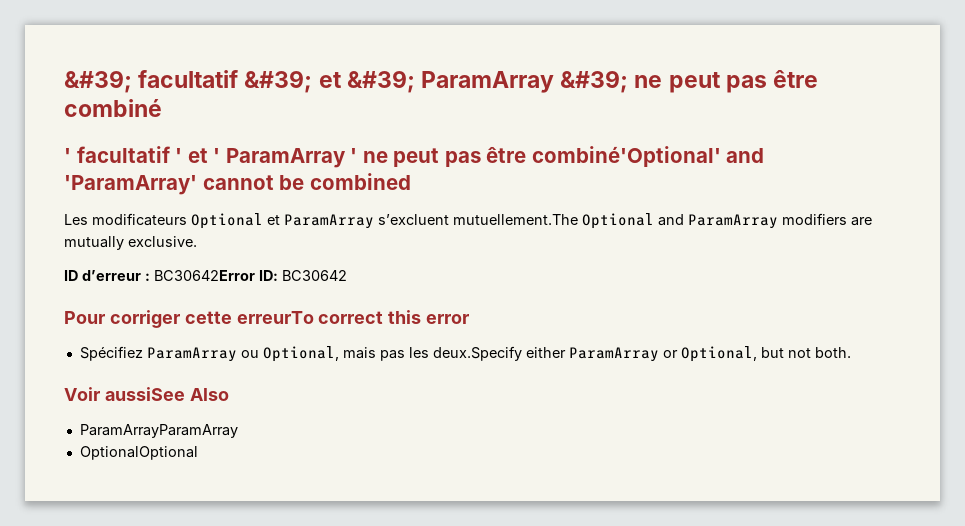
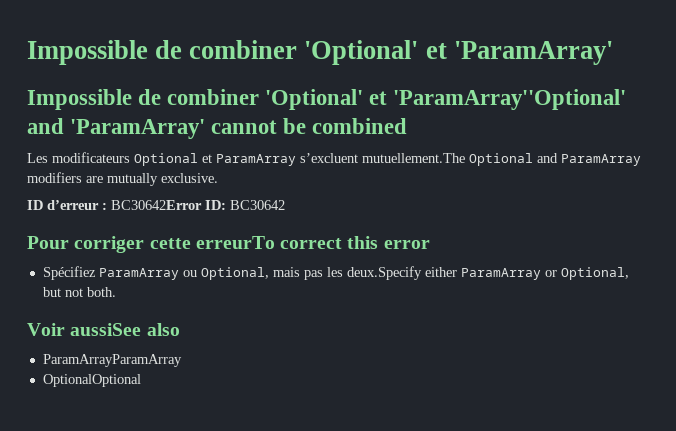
- &#39; facultatif &#39; et &#39; ParamArray &#39; ne peut pas être combiné
- ' facultatif ' et ' ParamArray ' ne peut pas être combiné'Optional' and 'ParamArray' cannot be combined
+ Impossible de combiner 'Optional' et 'ParamArray'
+ Impossible de combiner 'Optional' et 'ParamArray''Optional' and 'ParamArray' cannot be combined
- Voir aussiSee Also
+ Voir aussiSee also

